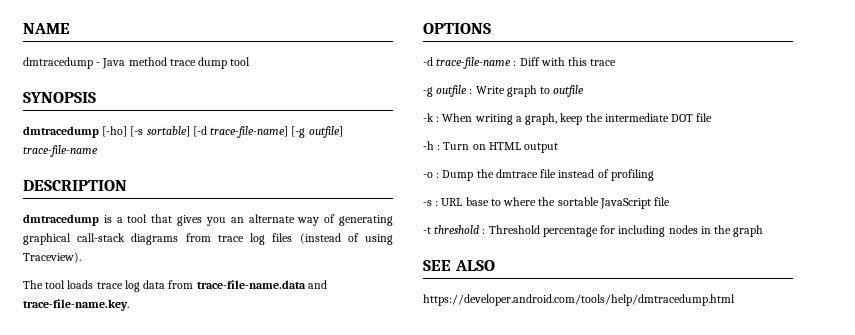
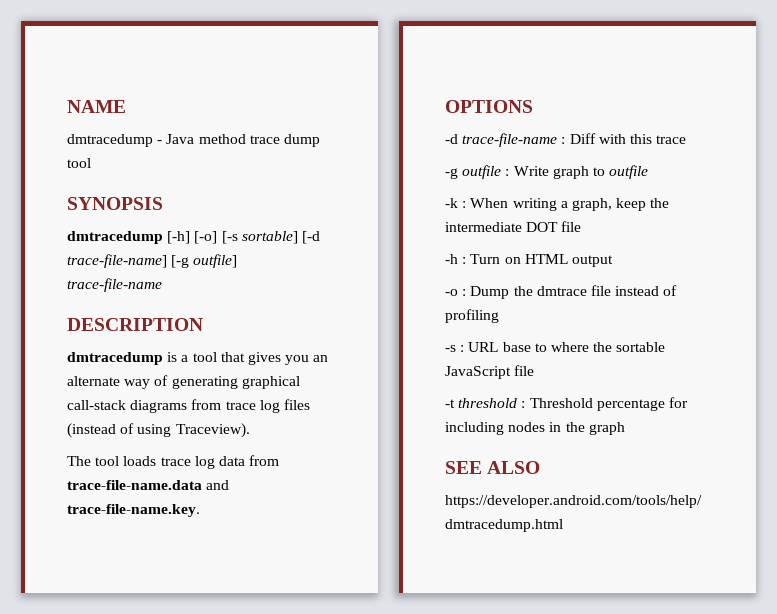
- dmtracedump [-ho] [-s sortable] [-d trace-file-name] [-g outfile] trace-file-name
+ dmtracedump [-h] [-o] [-s sortable] [-d trace-file-name] [-g outfile] trace-file-name

